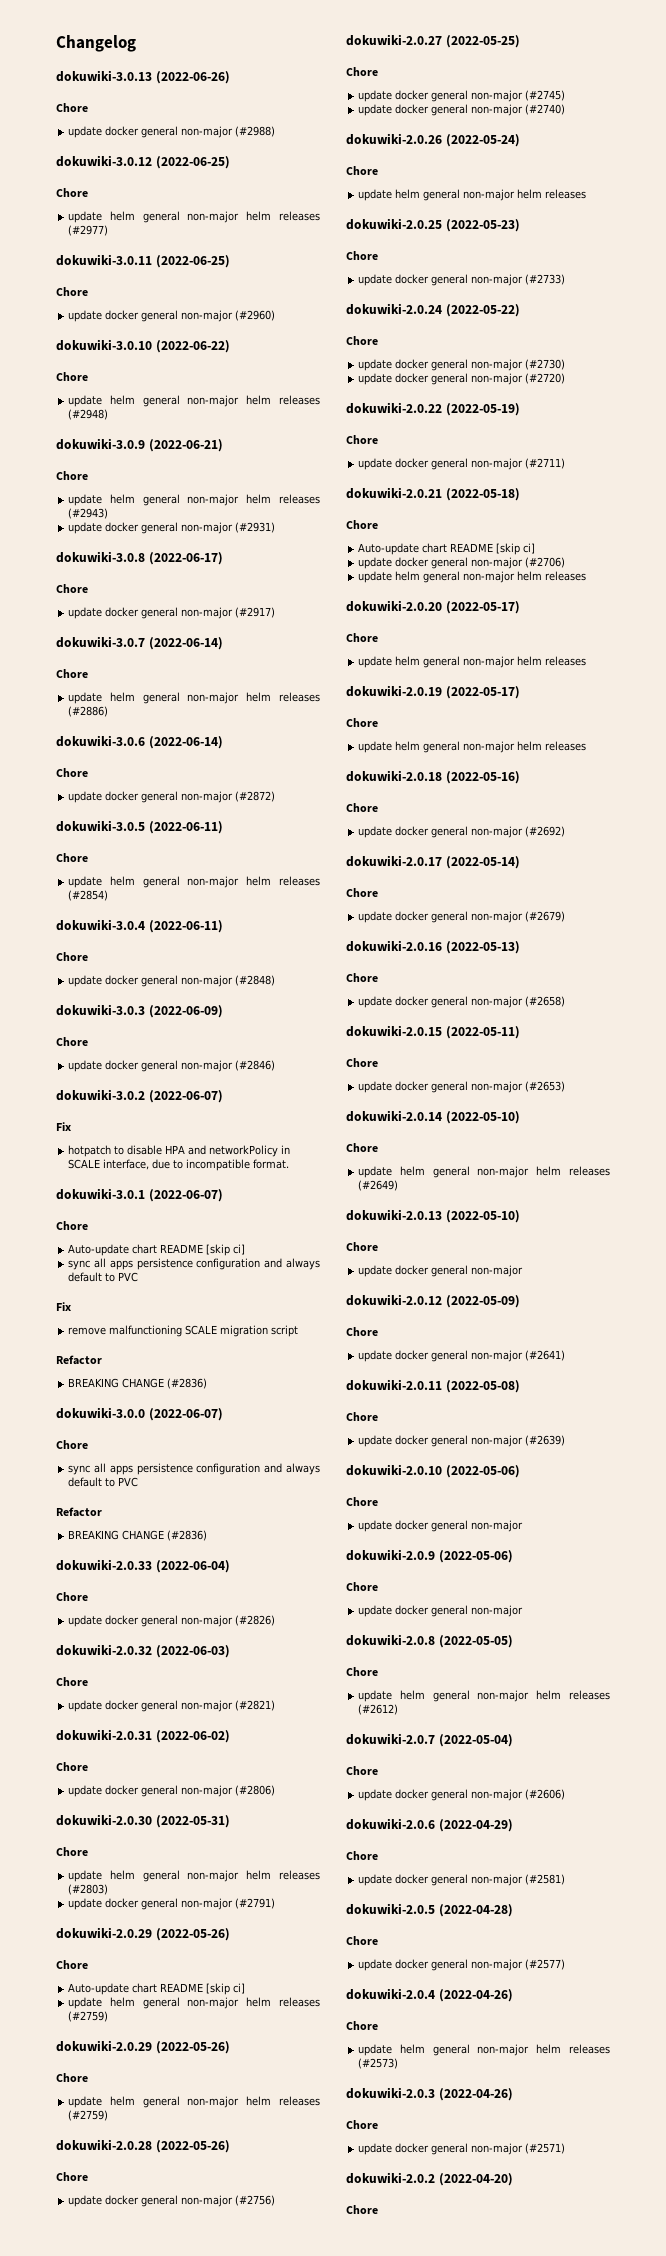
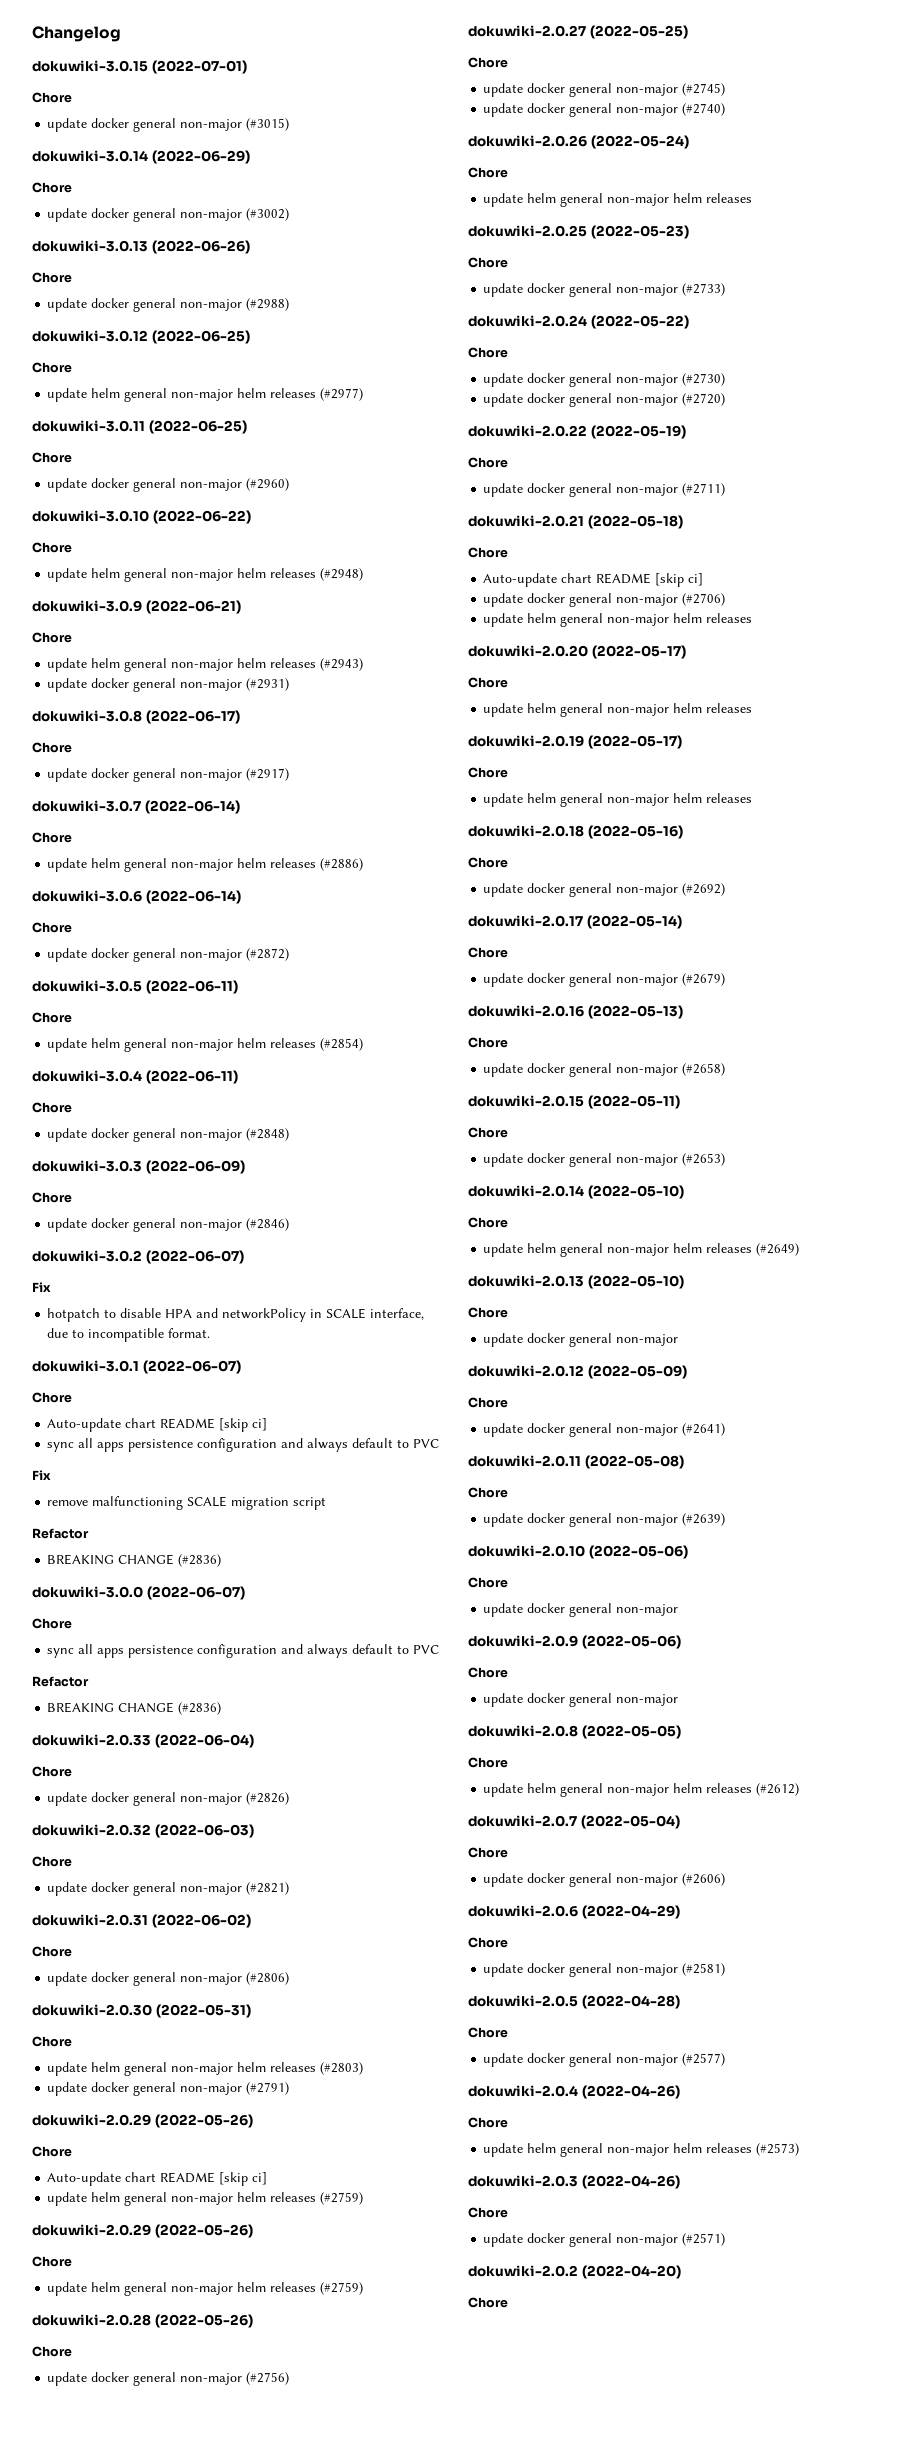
+ dokuwiki-3.0.15 (2022-07-01)
+ Chore
+ update docker general non-major (#3015)
+ dokuwiki-3.0.14 (2022-06-29)
+ Chore
+ update docker general non-major (#3002)

